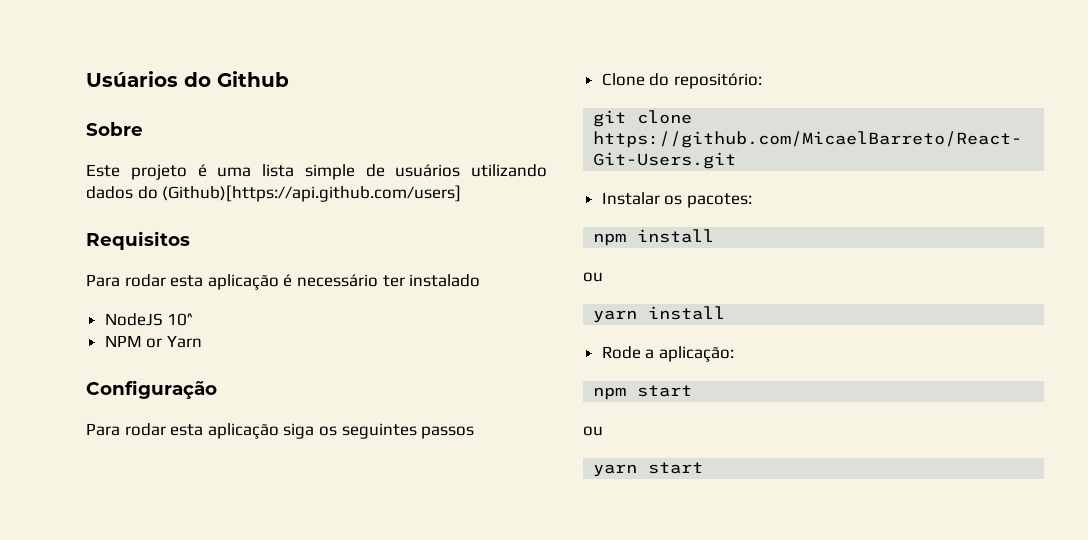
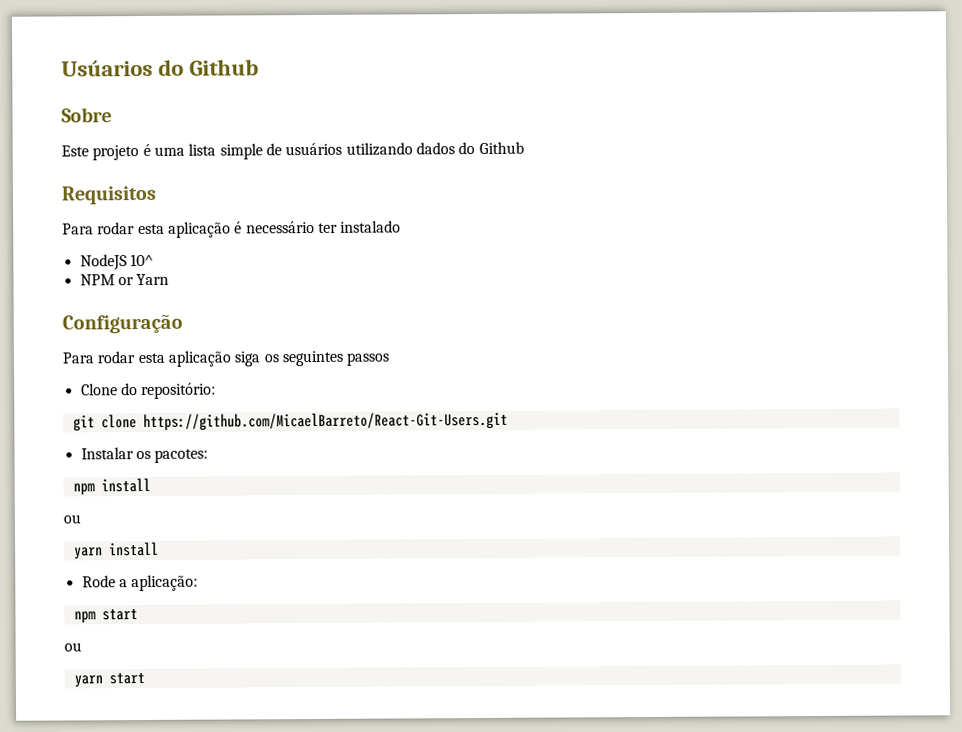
- Este projeto é uma lista simple de usuários utilizando dados do (Github)[https://api.github.com/users]
+ Este projeto é uma lista simple de usuários utilizando dados do Github

